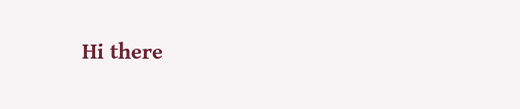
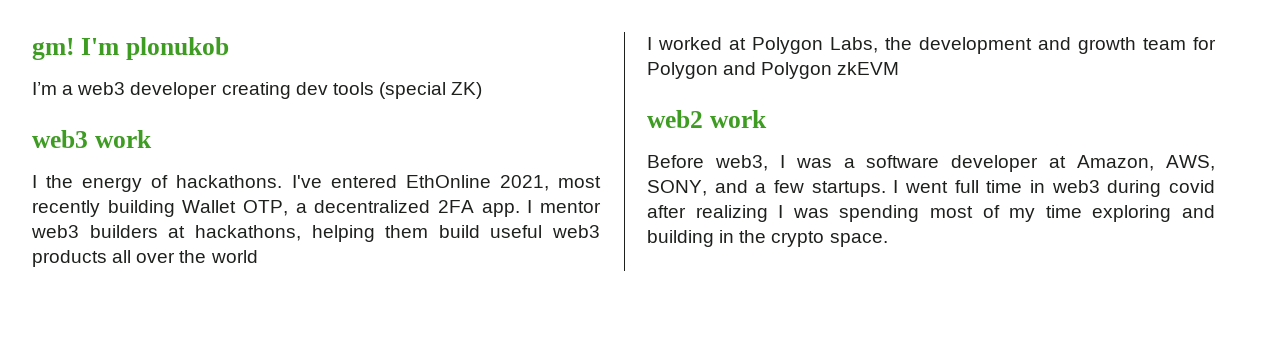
- Hi there
+ gm! I'm plonukob
+ I’m a web3 developer creating dev tools (special ZK)
+ web3 work
+ I the energy of hackathons. I've entered EthOnline 2021, most recently building Wallet OTP, a decentralized 2FA app. I mentor web3 builders at hackathons, helping them build useful web3 products all over the world
+ I worked at Polygon Labs, the development and growth team for Polygon and Polygon zkEVM
+ web2 work
+ Before web3, I was a software developer at Amazon, AWS, SONY, and a few startups. I went full time in web3 during covid after realizing I was spending most of my time exploring and building in the crypto space.

